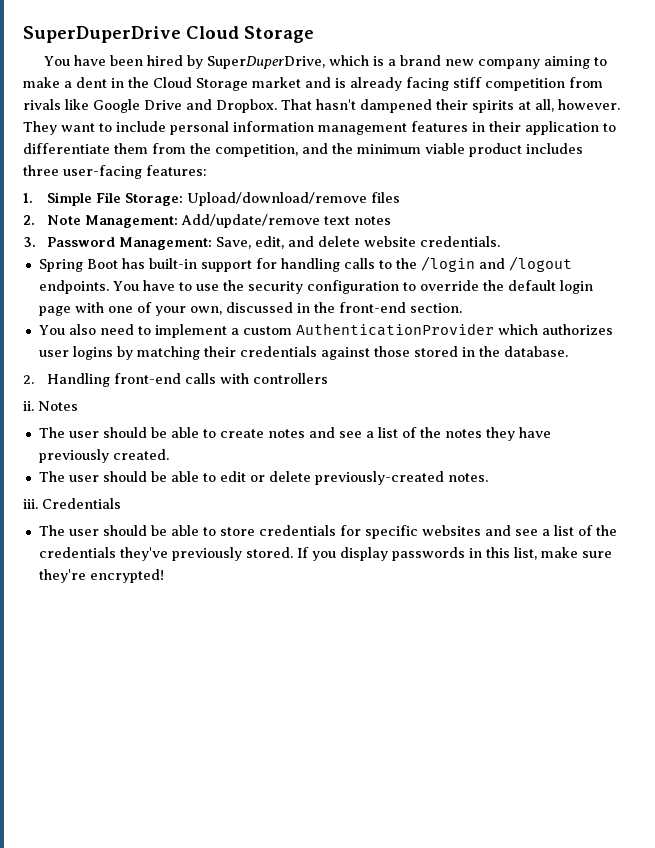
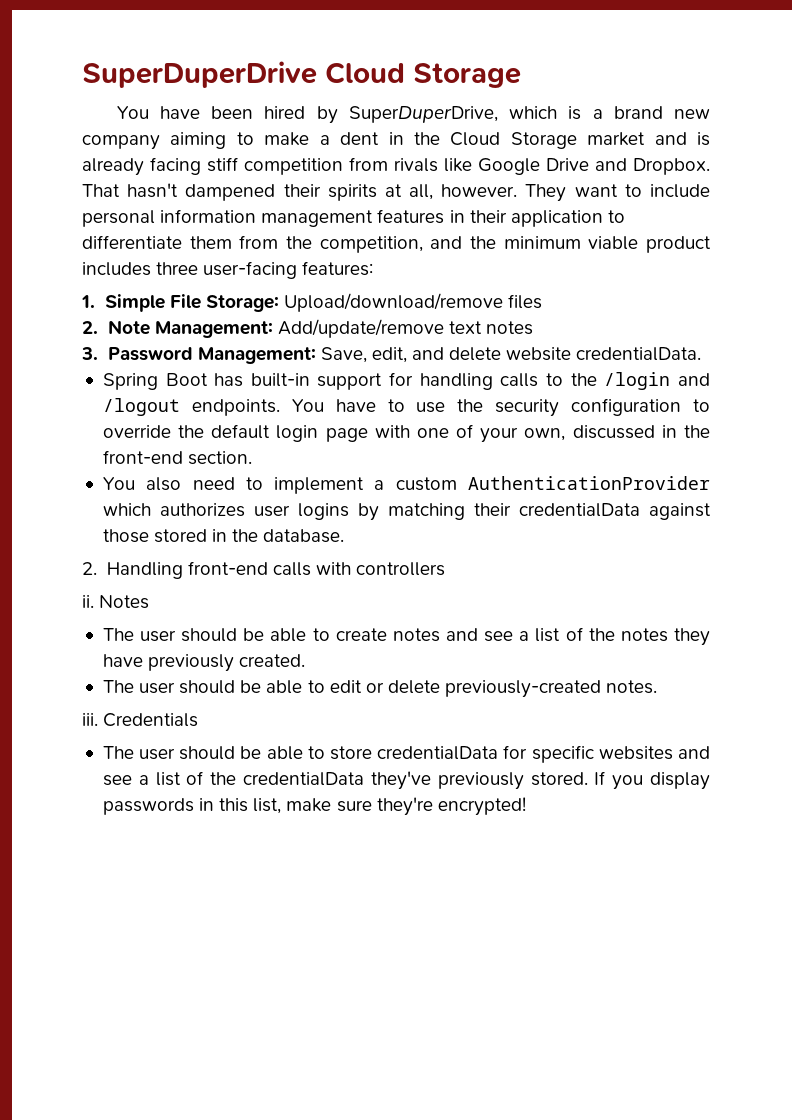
- 3. Password Management: Save, edit, and delete website credentials.
+ 3. Password Management: Save, edit, and delete website credentialData.
- You also need to implement a custom AuthenticationProvider which authorizes user logins by matching their credentials against those stored in the database.
+ You also need to implement a custom AuthenticationProvider which authorizes user logins by matching their credentialData against those stored in the database.
- The user should be able to store credentials for specific websites and see a list of the credentials they've previously stored.
+ The user should be able to store credentialData for specific websites and see a list of the credentialData they've previously stored.

